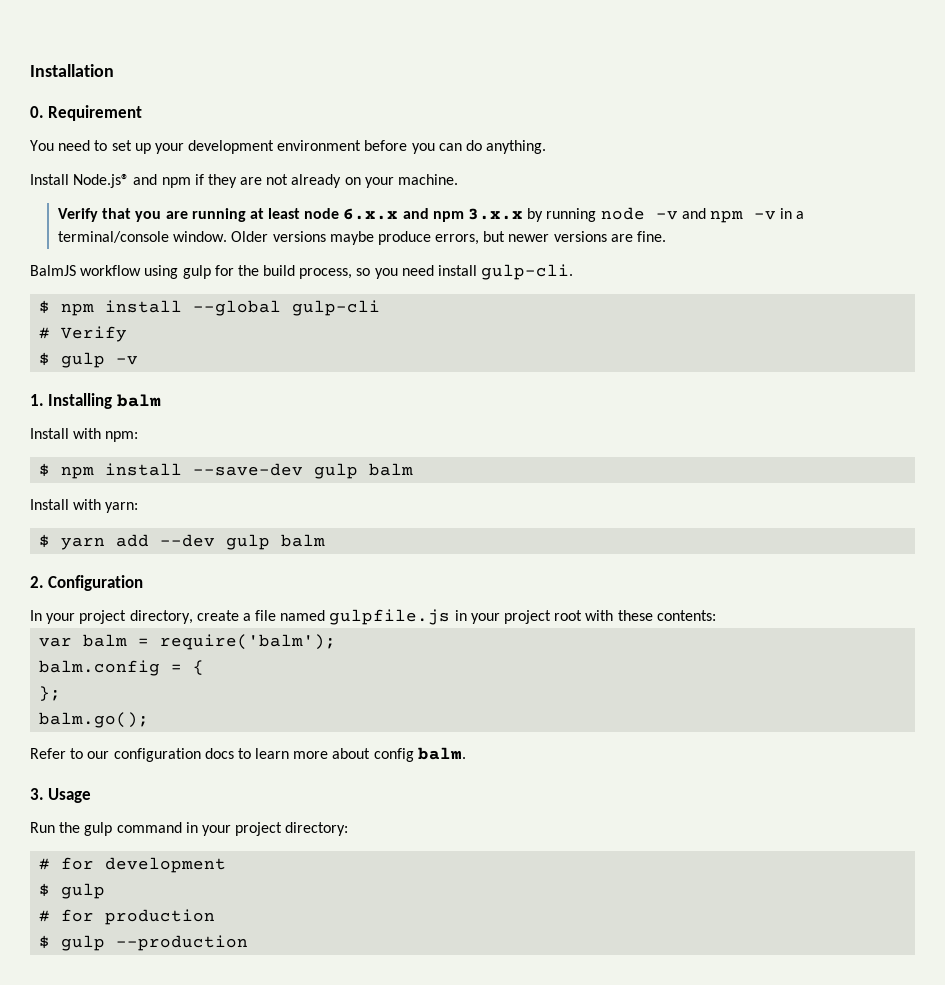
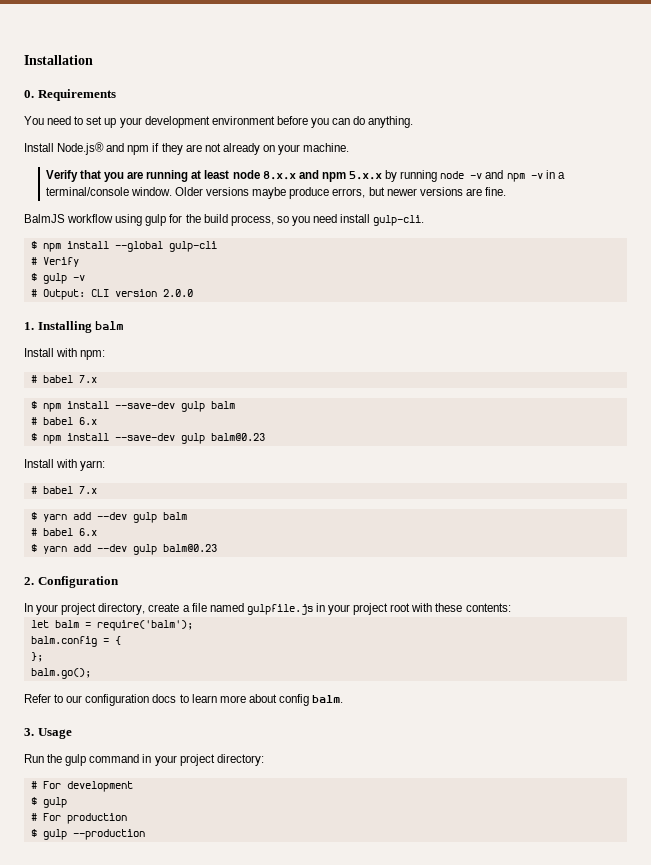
- 0. Requirement
+ 0. Requirements
- Verify that you are running at least node 6.x.x and npm 3.x.x by running node -v and npm -v in a terminal/console window.
+ Verify that you are running at least node 8.x.x and npm 5.x.x by running node -v and npm -v in a terminal/console window.
+ # Output: CLI version 2.0.0
  Install with npm:
+ # babel 7.x
  $ npm install --save-dev gulp balm
+ # babel 6.x
+ $ npm install --save-dev gulp balm@0.23
  Install with yarn:
+ # babel 7.x
  $ yarn add --dev gulp balm
+ # babel 6.x
+ $ yarn add --dev gulp balm@0.23
- var balm = require('balm');
+ let balm = require('balm');
- # for development
+ # For development
- # for production
+ # For production

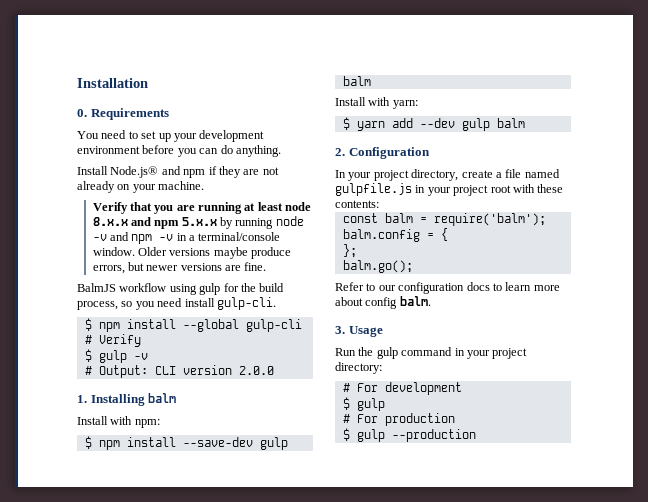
  Install with npm:
- # babel 7.x
  $ npm install --save-dev gulp balm
- # babel 6.x
- $ npm install --save-dev gulp balm@0.23
  Install with yarn:
- # babel 7.x
  $ yarn add --dev gulp balm
- # babel 6.x
- $ yarn add --dev gulp balm@0.23
- let balm = require('balm');
+ const balm = require('balm');

